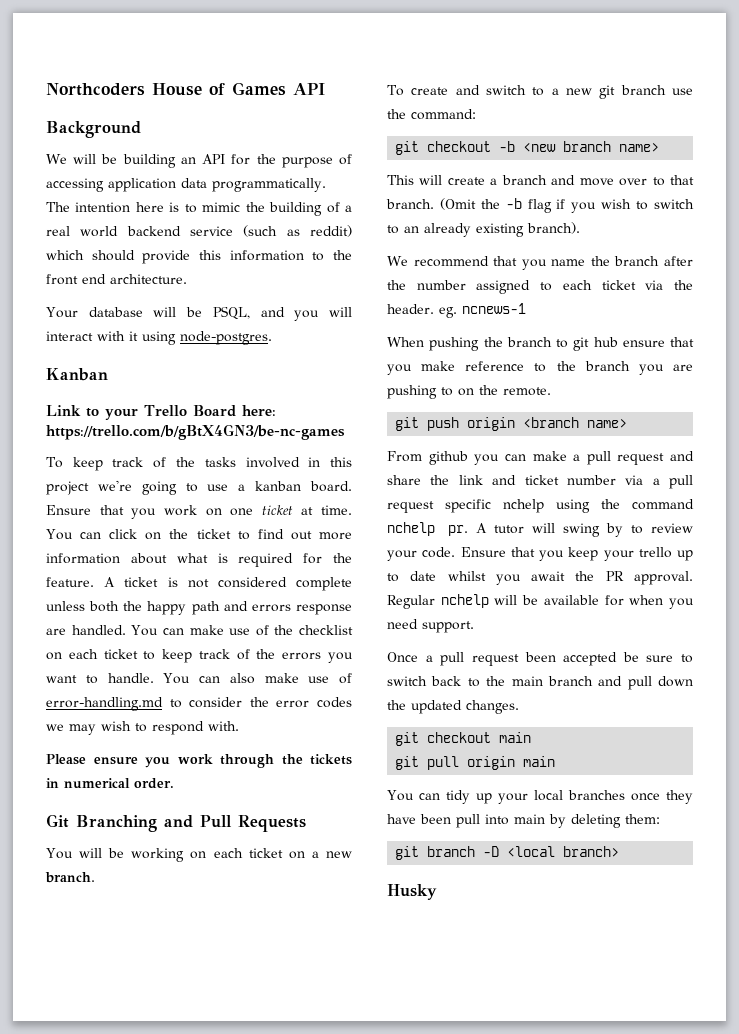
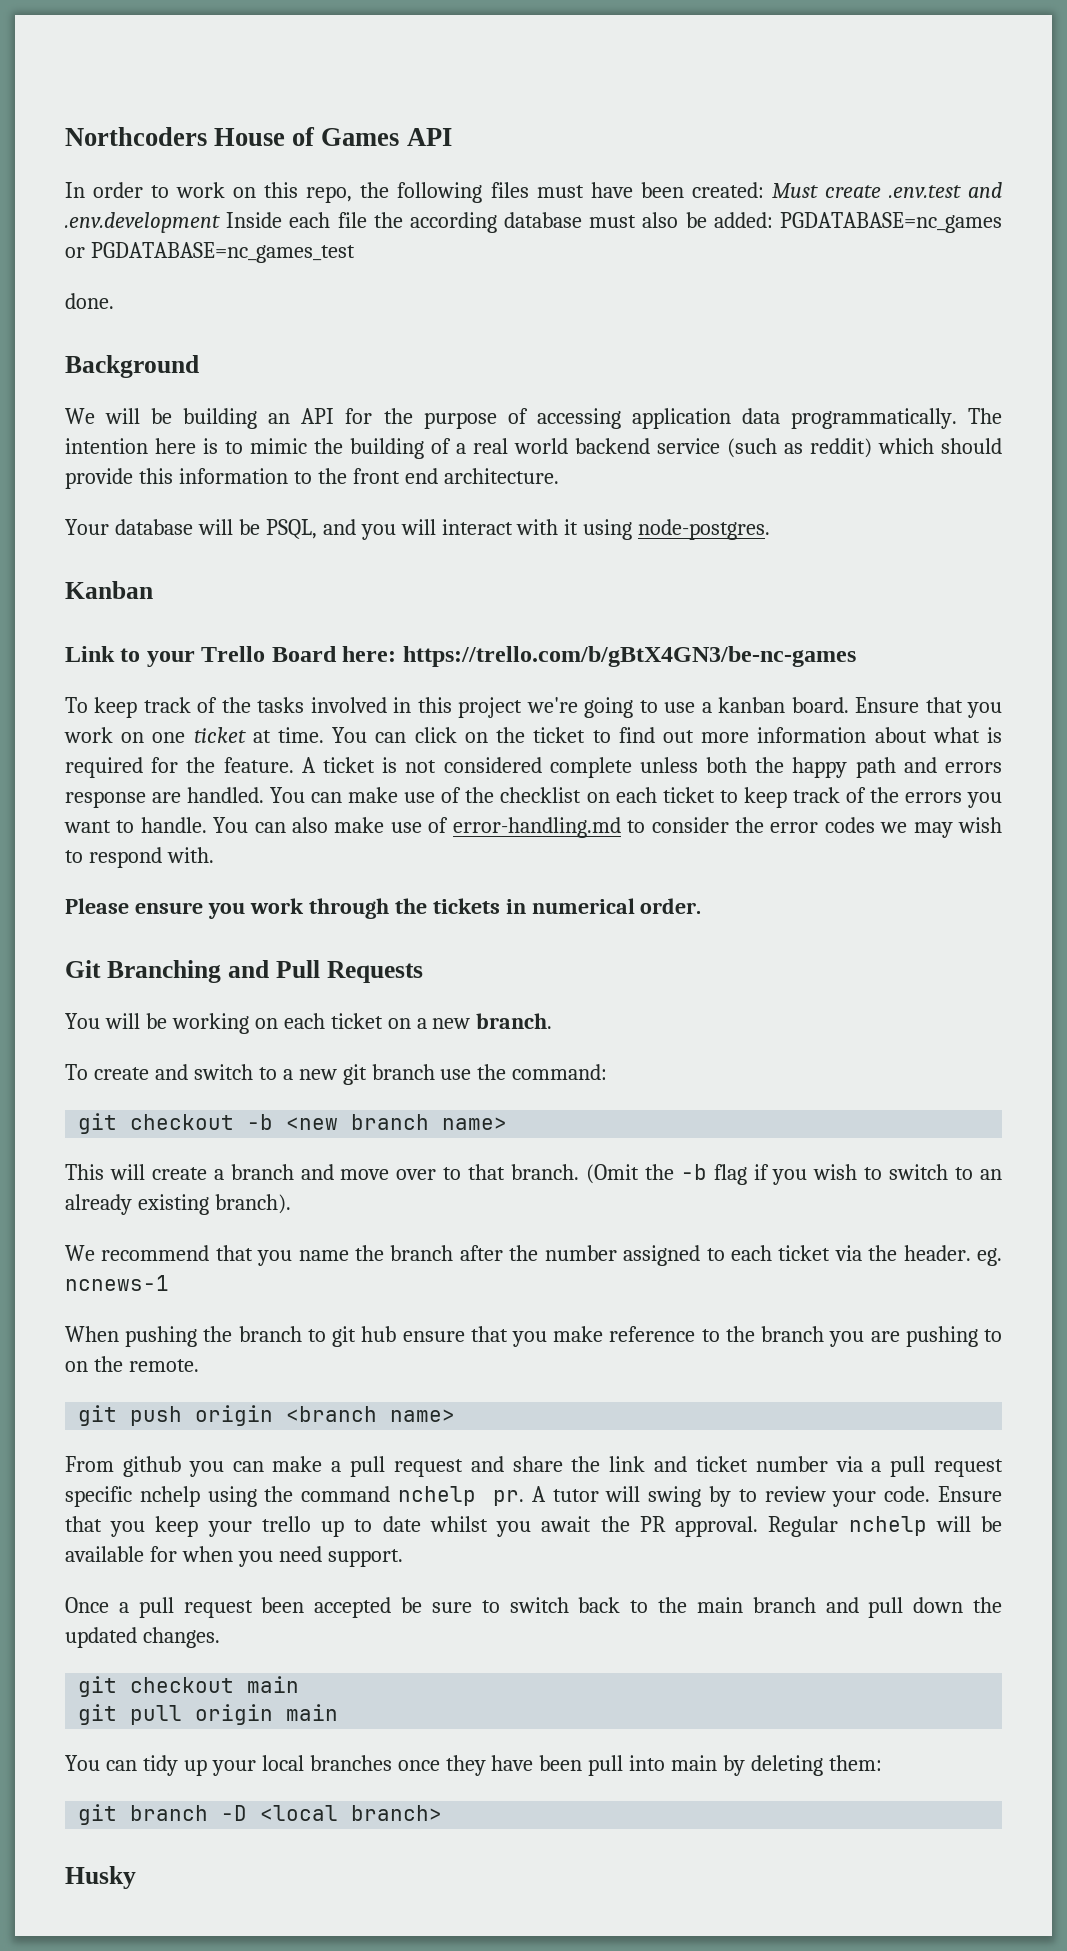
+ In order to work on this repo, the following files must have been created: Must create .env.test and .env.development Inside each file the according database must also be added: PGDATABASE=nc_games or PGDATABASE=nc_games_test
+ done.

